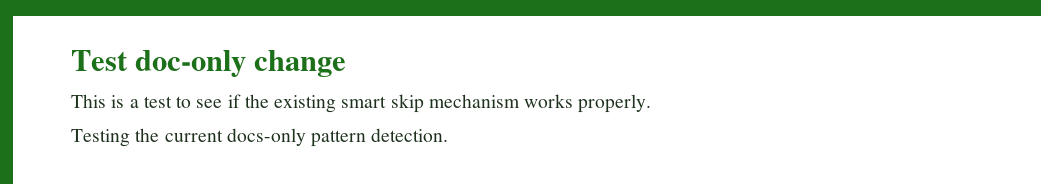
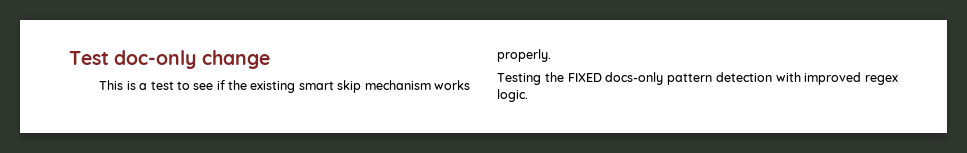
- Testing the current docs-only pattern detection.
+ Testing the FIXED docs-only pattern detection with improved regex logic.

